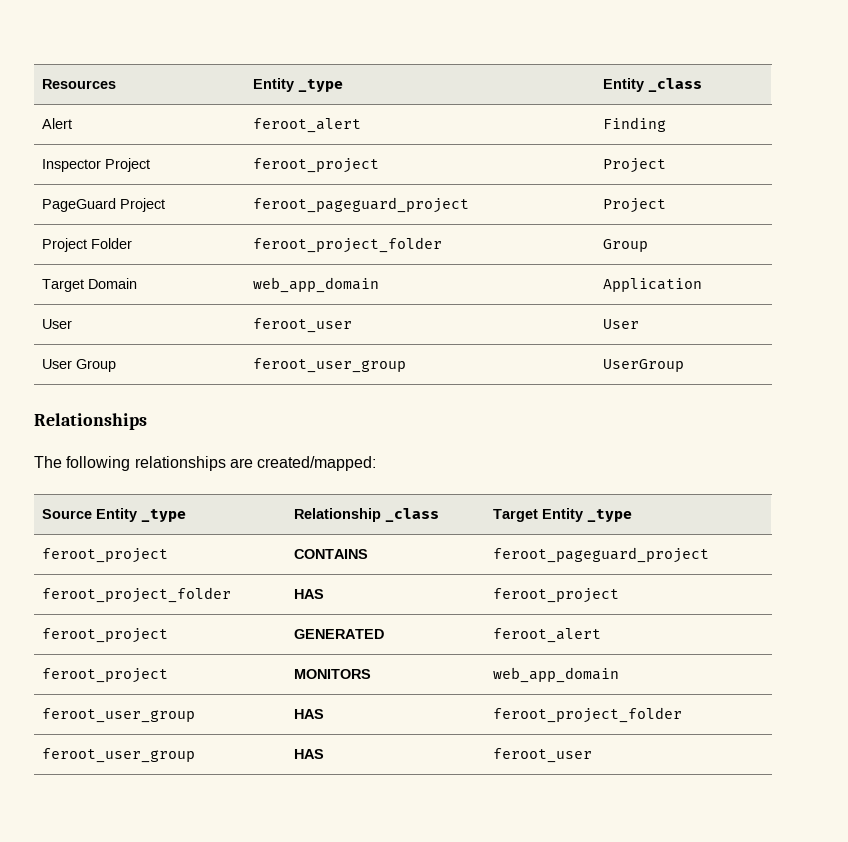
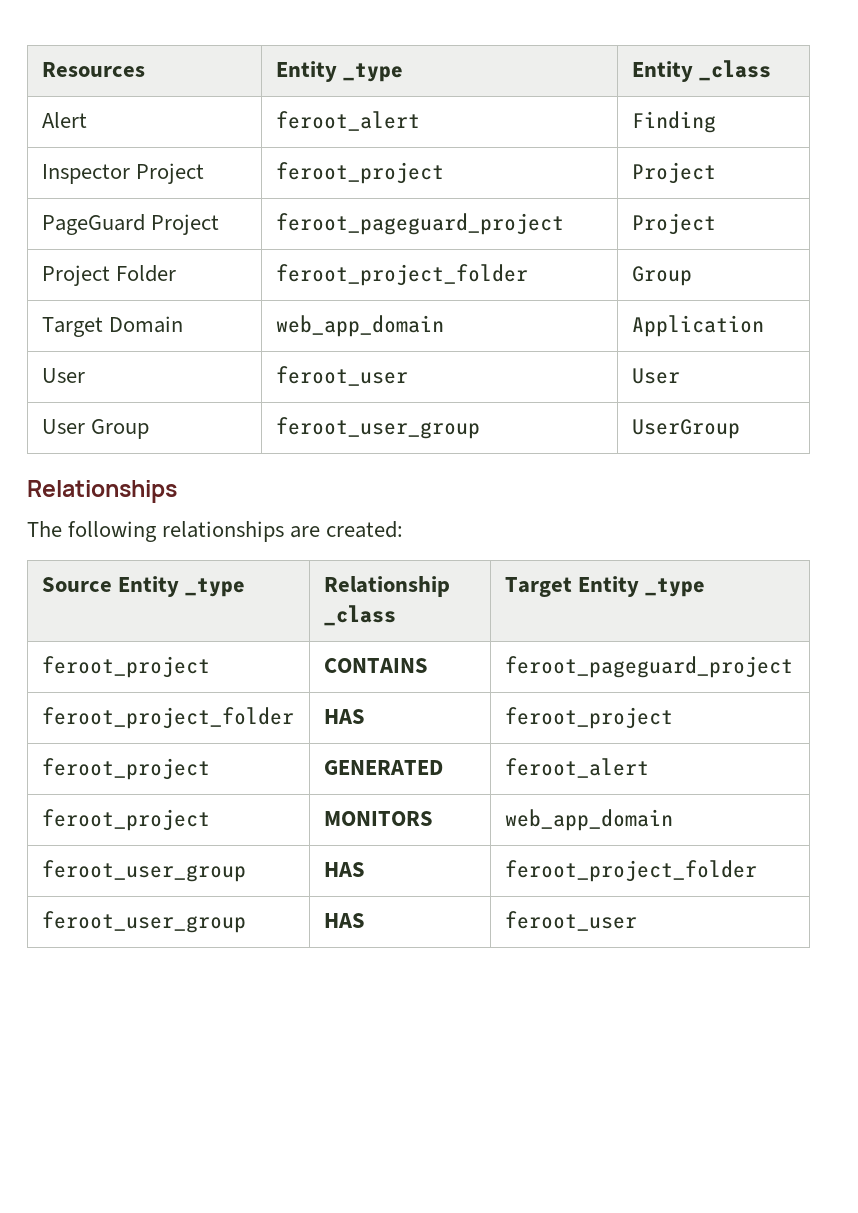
- The following relationships are created/mapped:
+ The following relationships are created:

